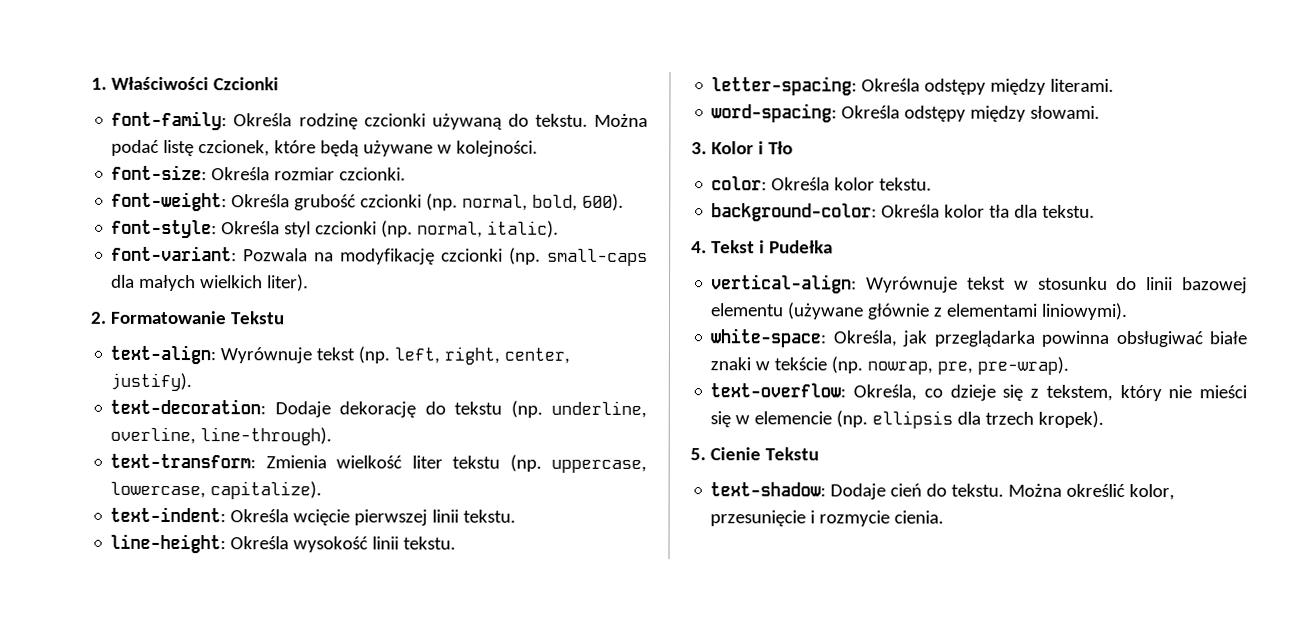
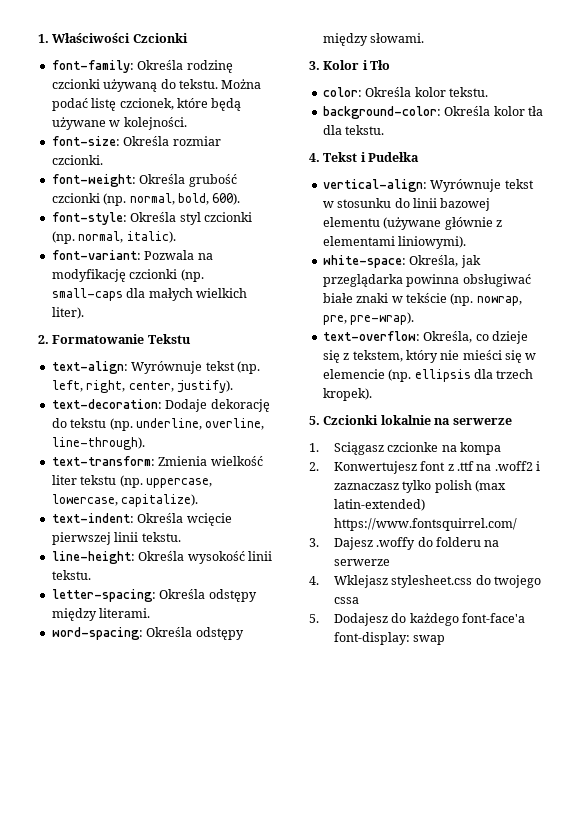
- 5. Cienie Tekstu
- text-shadow: Dodaje cień do tekstu. Można określić kolor, przesunięcie i rozmycie cienia.
+ 5. Czcionki lokalnie na serwerze
+ 1. Sciągasz czcionke na kompa
+ 2. Konwertujesz font z .ttf na .woff2 i zaznaczasz tylko polish (max latin-extended) https://www.fontsquirrel.com/
+ 3. Dajesz .woffy do folderu na serwerze
+ 4. Wklejasz stylesheet.css do twojego cssa
+ 5. Dodajesz do każdego font-face'a font-display: swap

